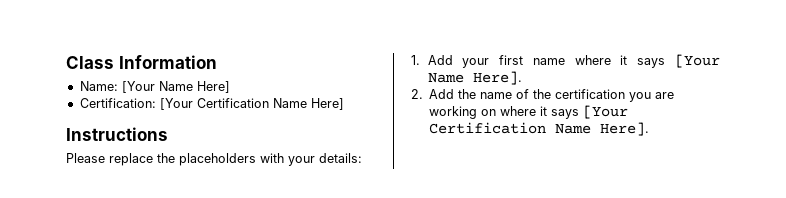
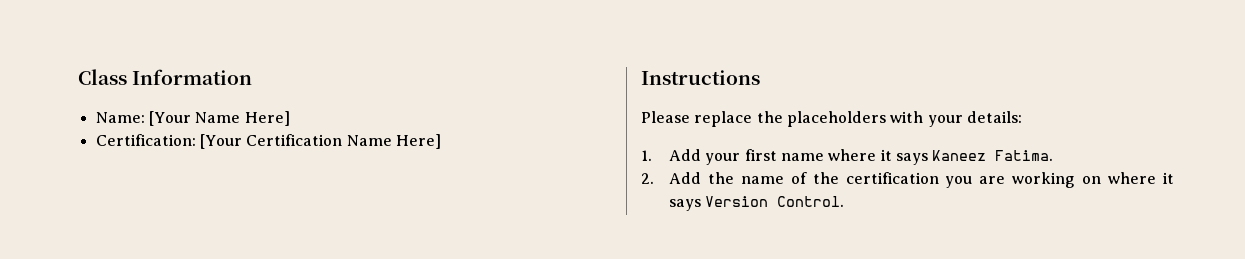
- 1. Add your first name where it says [Your Name Here].
+ 1. Add your first name where it says Kaneez Fatima.
- 2. Add the name of the certification you are working on where it says [Your Certification Name Here].
+ 2. Add the name of the certification you are working on where it says Version Control.

